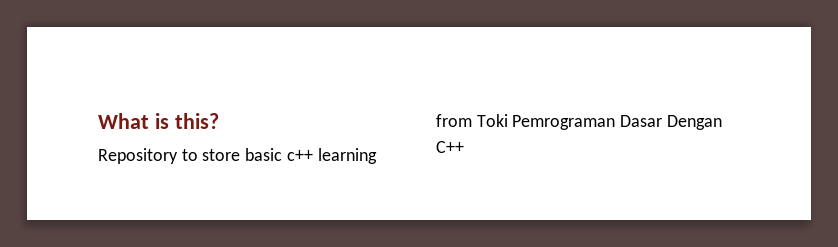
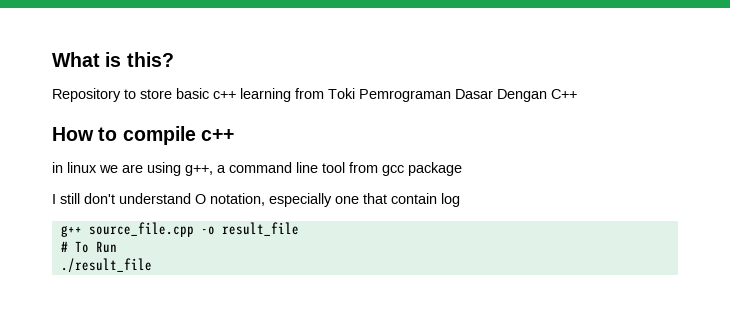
+ How to compile c++
+ in linux we are using g++, a command line tool from gcc package
+ I still don't understand O notation, especially one that contain log
+ g++ source_file.cpp -o result_file
+ # To Run
+ ./result_file

